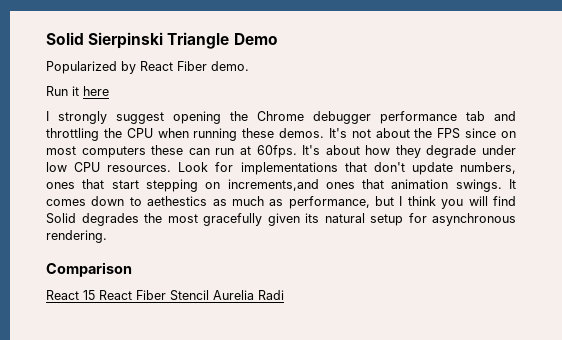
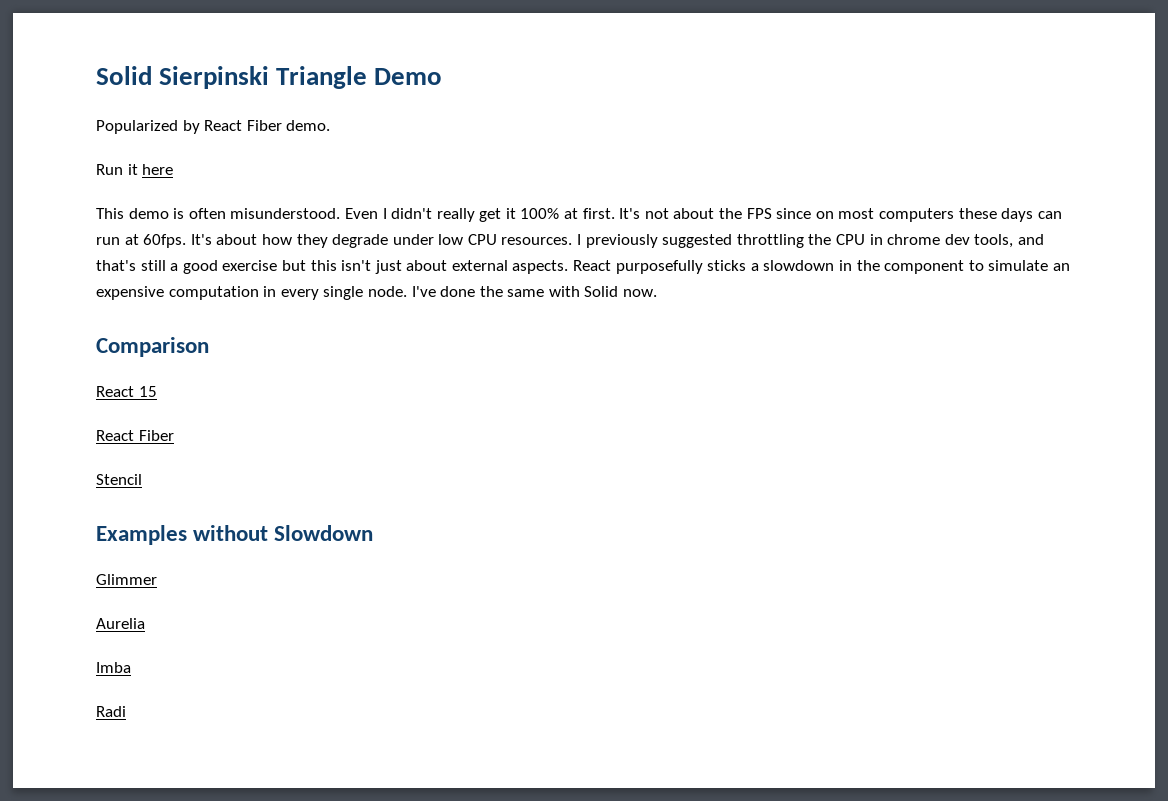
- I strongly suggest opening the Chrome debugger performance tab and throttling the CPU when running these demos.
+ This demo is often misunderstood. Even I didn't really get it 100% at first.
- It's not about the FPS since on most computers these can run at 60fps.
+ It's not about the FPS since on most computers these days can run at 60fps.
- Look for implementations that don't update numbers, ones that start stepping on increments,and ones that animation swings. It comes down to aethestics as much as performance, but I think you will find Solid degrades the most gracefully given its natural setup for asynchronous rendering.
+ I previously suggested throttling the CPU in chrome dev tools, and that's still a good exercise but this isn't just about external aspects. React purposefully sticks a slowdown in the component to simulate an expensive computation in every single node. I've done the same with Solid now.
- React 15 React Fiber Stencil Aurelia Radi
+ React 15
+ React Fiber
+ Stencil
+ Examples without Slowdown
+ Glimmer
+ Aurelia
+ Imba
+ Radi

